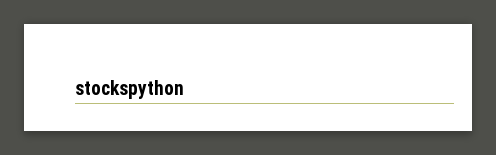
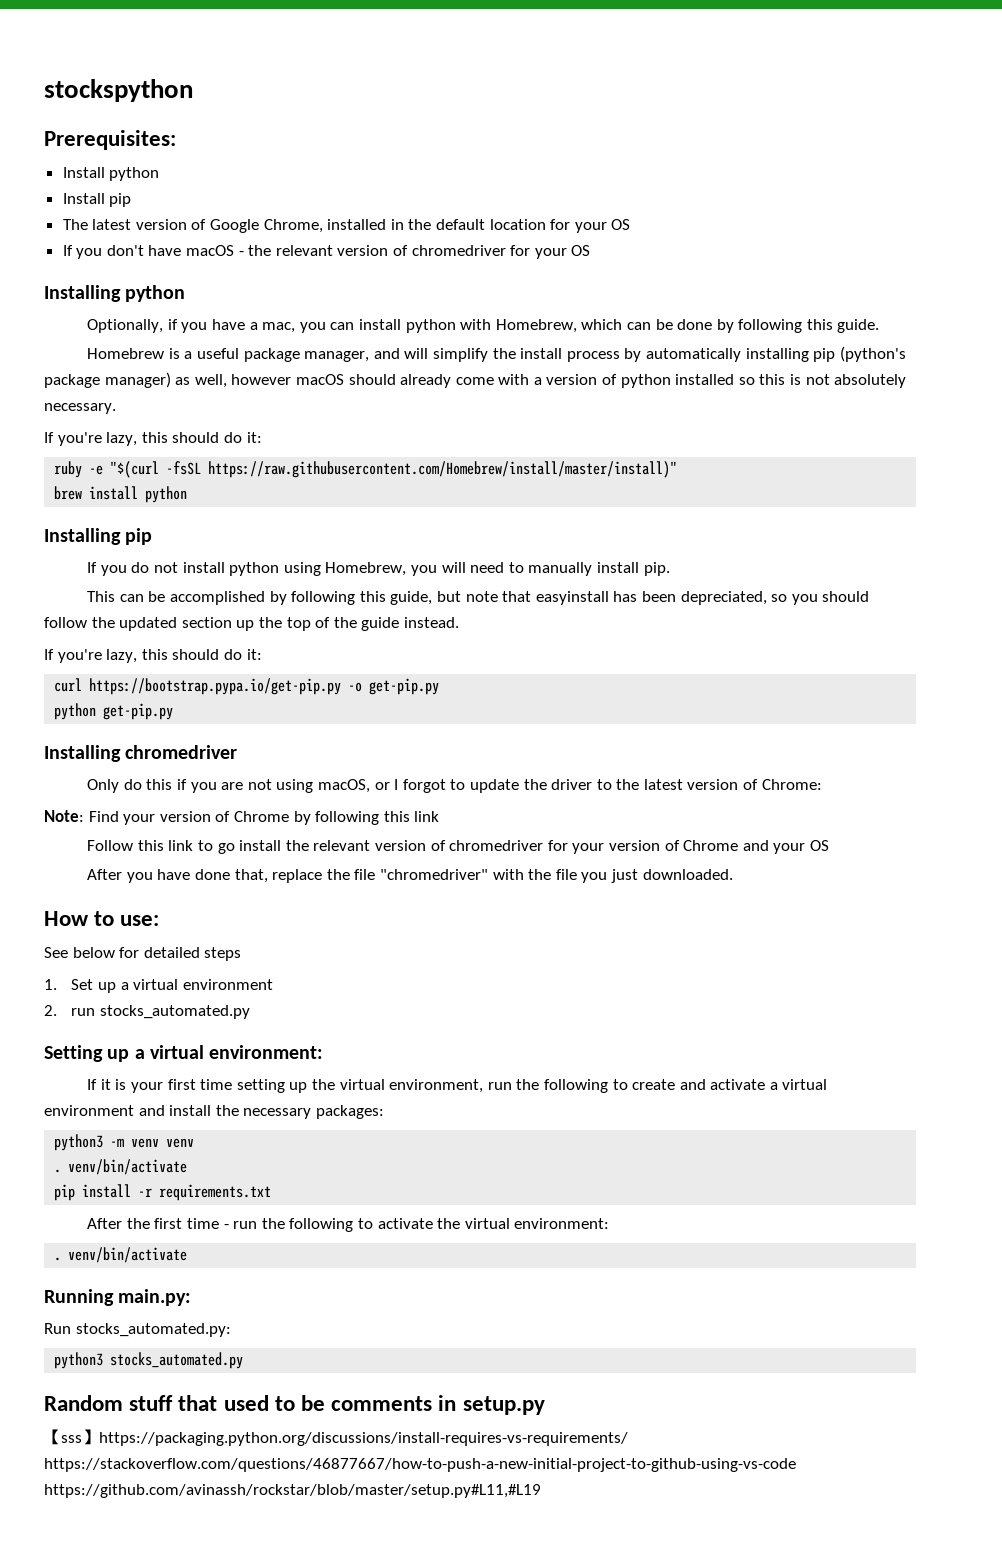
+ Prerequisites:
+ Install python
+ Install pip
+ The latest version of Google Chrome, installed in the default location for your OS
+ If you don't have macOS - the relevant version of chromedriver for your OS
+ Installing python
+ Optionally, if you have a mac, you can install python with Homebrew, which can be done by following this guide.
+ Homebrew is a useful package manager, and will simplify the install process by automatically installing pip (python's package manager) as well, however macOS should already come with a version of python installed so this is not absolutely necessary.
+ If you're lazy, this should do it:
+ ruby -e "$(curl -fsSL https://raw.githubusercontent.com/Homebrew/install/master/install)"
+ brew install python
+ Installing pip
+ If you do not install python using Homebrew, you will need to manually install pip.
+ This can be accomplished by following this guide, but note that easyinstall has been depreciated, so you should follow the updated section up the top of the guide instead.
+ If you're lazy, this should do it:
+ curl https://bootstrap.pypa.io/get-pip.py -o get-pip.py
+ python get-pip.py
+ Installing chromedriver
+ Only do this if you are not using macOS, or I forgot to update the driver to the latest version of Chrome:
+ Note: Find your version of Chrome by following this link
+ Follow this link to go install the relevant version of chromedriver for your version of Chrome and your OS
+ After you have done that, replace the file "chromedriver" with the file you just downloaded.
+ How to use:
+ See below for detailed steps
+ 1. Set up a virtual environment
+ 2. run stocks_automated.py
+ Setting up a virtual environment:
+ If it is your first time setting up the virtual environment, run the following to create and activate a virtual environment and install the necessary packages:
+ python3 -m venv venv
+ . venv/bin/activate
+ pip install -r requirements.txt
+ After the first time - run the following to activate the virtual environment:
+ . venv/bin/activate
+ Running main.py:
+ Run stocks_automated.py:
+ python3 stocks_automated.py
+ Random stuff that used to be comments in setup.py
+ 【sss】https://packaging.python.org/discussions/install-requires-vs-requirements/ https://stackoverflow.com/questions/46877667/how-to-push-a-new-initial-project-to-github-using-vs-code https://github.com/avinassh/rockstar/blob/master/setup.py#L11,#L19

